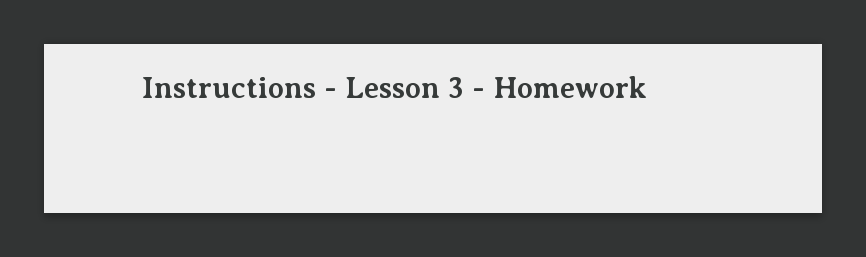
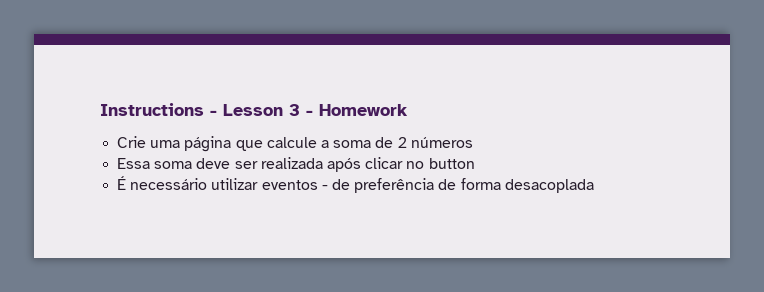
+ Crie uma página que calcule a soma de 2 números
+ Essa soma deve ser realizada após clicar no button
+ É necessário utilizar eventos - de preferência de forma desacoplada

